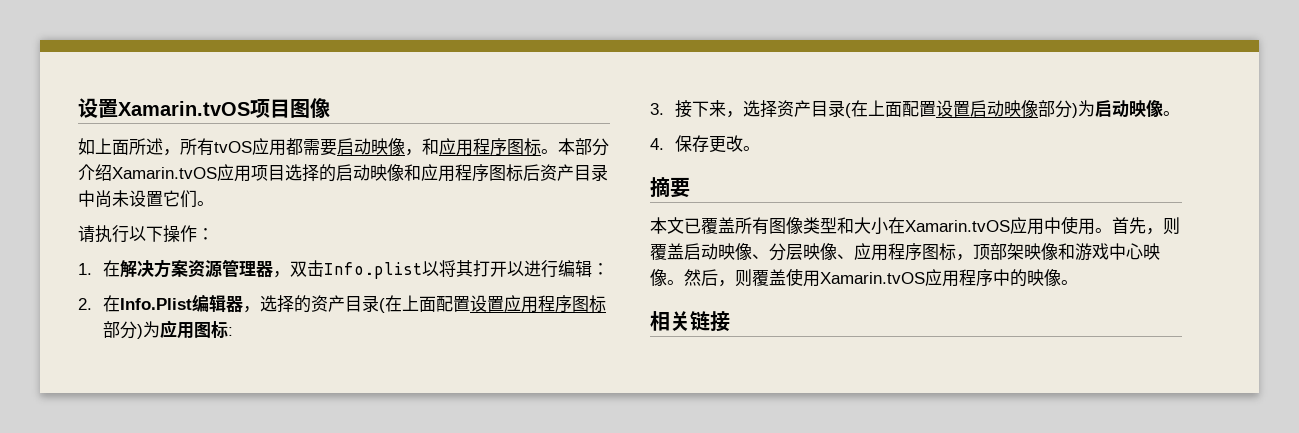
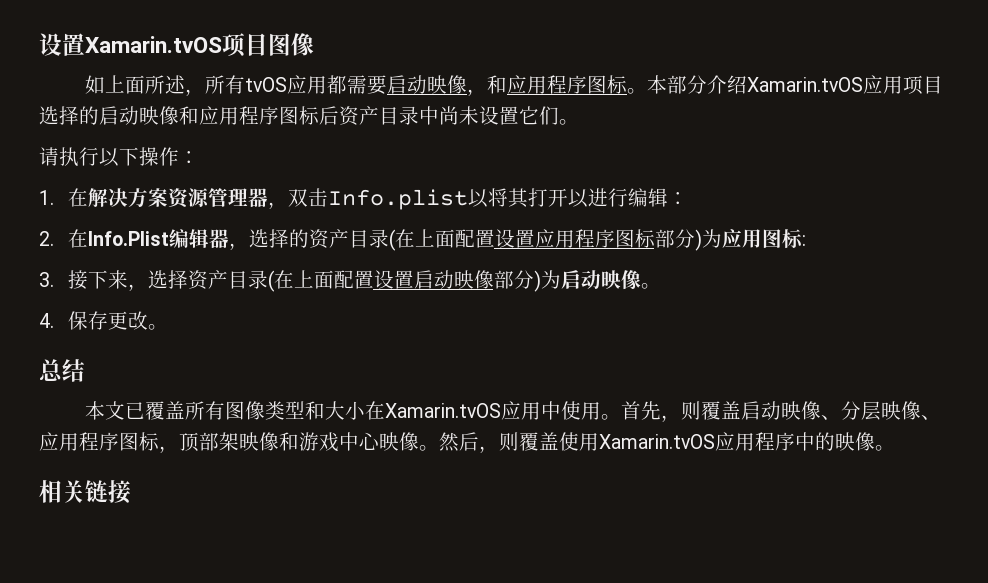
- 摘要
+ 总结

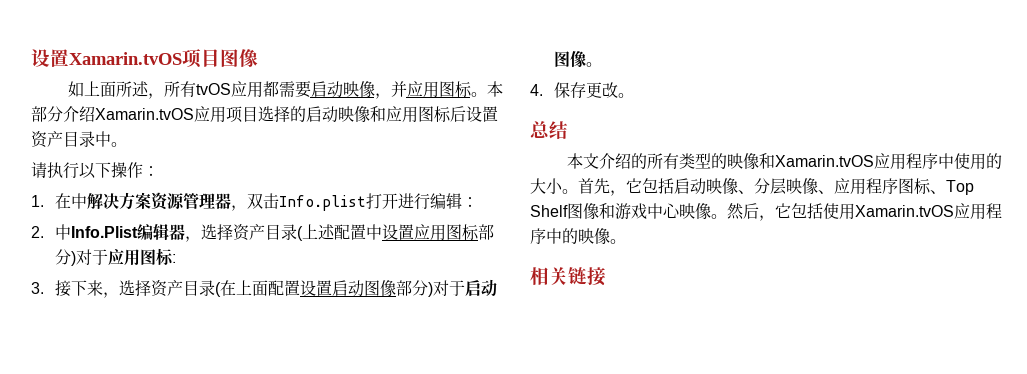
- 如上面所述，所有tvOS应用都需要启动映像，和应用程序图标。
+ 如上面所述，所有tvOS应用都需要启动映像，并应用图标。
- 本部分介绍Xamarin.tvOS应用项目选择的启动映像和应用程序图标后资产目录中尚未设置它们。
+ 本部分介绍Xamarin.tvOS应用项目选择的启动映像和应用图标后设置资产目录中。
- 1.在解决方案资源管理器，双击Info.plist以将其打开以进行编辑：
+ 1.在中解决方案资源管理器，双击Info.plist打开进行编辑：
- 2.在Info.Plist编辑器，选择的资产目录(在上面配置设置应用程序图标部分)为应用图标:
+ 2.中Info.Plist编辑器，选择资产目录(上述配置中设置应用图标部分)对于应用图标:
- 3.接下来，选择资产目录(在上面配置设置启动映像部分)为启动映像。
+ 3.接下来，选择资产目录(在上面配置设置启动图像部分)对于启动图像。
- 本文已覆盖所有图像类型和大小在Xamarin.tvOS应用中使用。
+ 本文介绍的所有类型的映像和Xamarin.tvOS应用程序中使用的大小。
- 首先，则覆盖启动映像、分层映像、应用程序图标，顶部架映像和游戏中心映像。
+ 首先，它包括启动映像、分层映像、应用程序图标、Top Shelf图像和游戏中心映像。
- 然后，则覆盖使用Xamarin.tvOS应用程序中的映像。
+ 然后，它包括使用Xamarin.tvOS应用程序中的映像。

